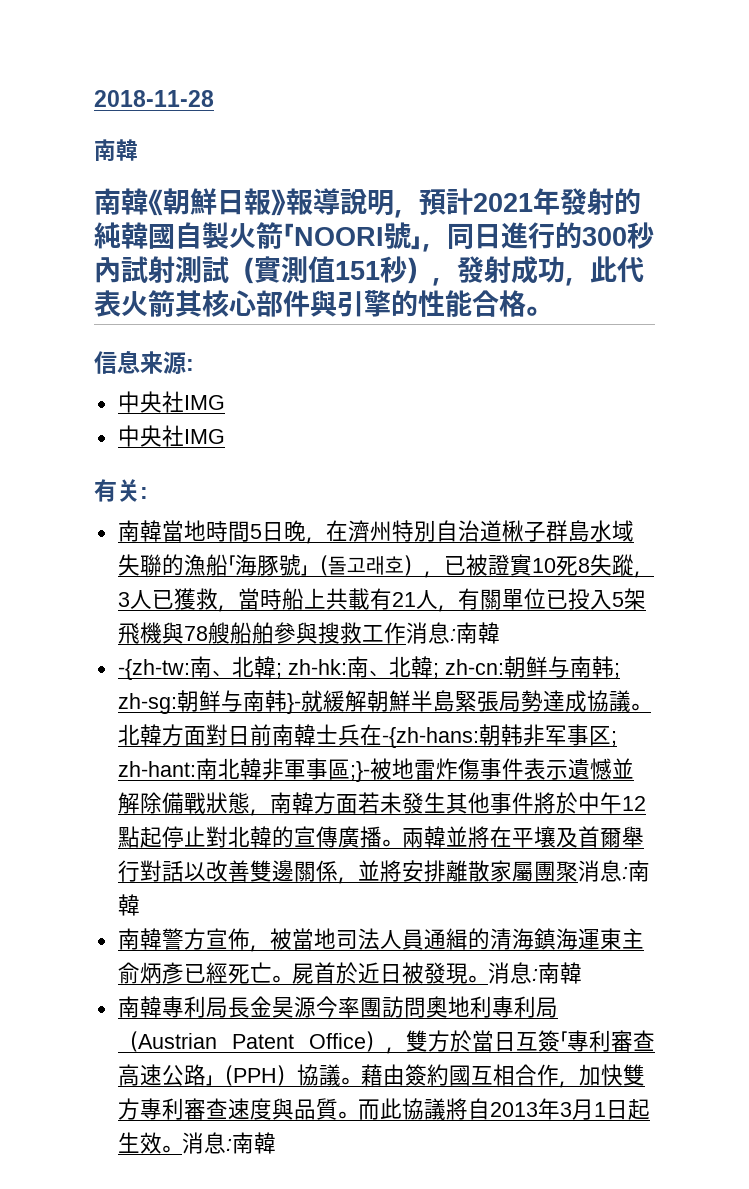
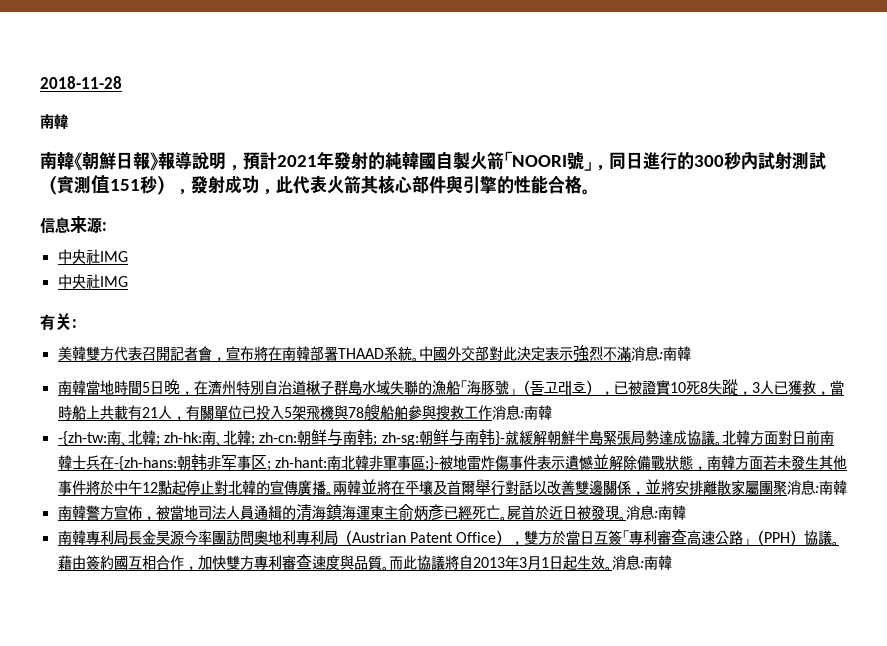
+ 美韓雙方代表召開記者會，宣布將在南韓部署THAAD系統。中國外交部對此決定表示強烈不滿消息:南韓

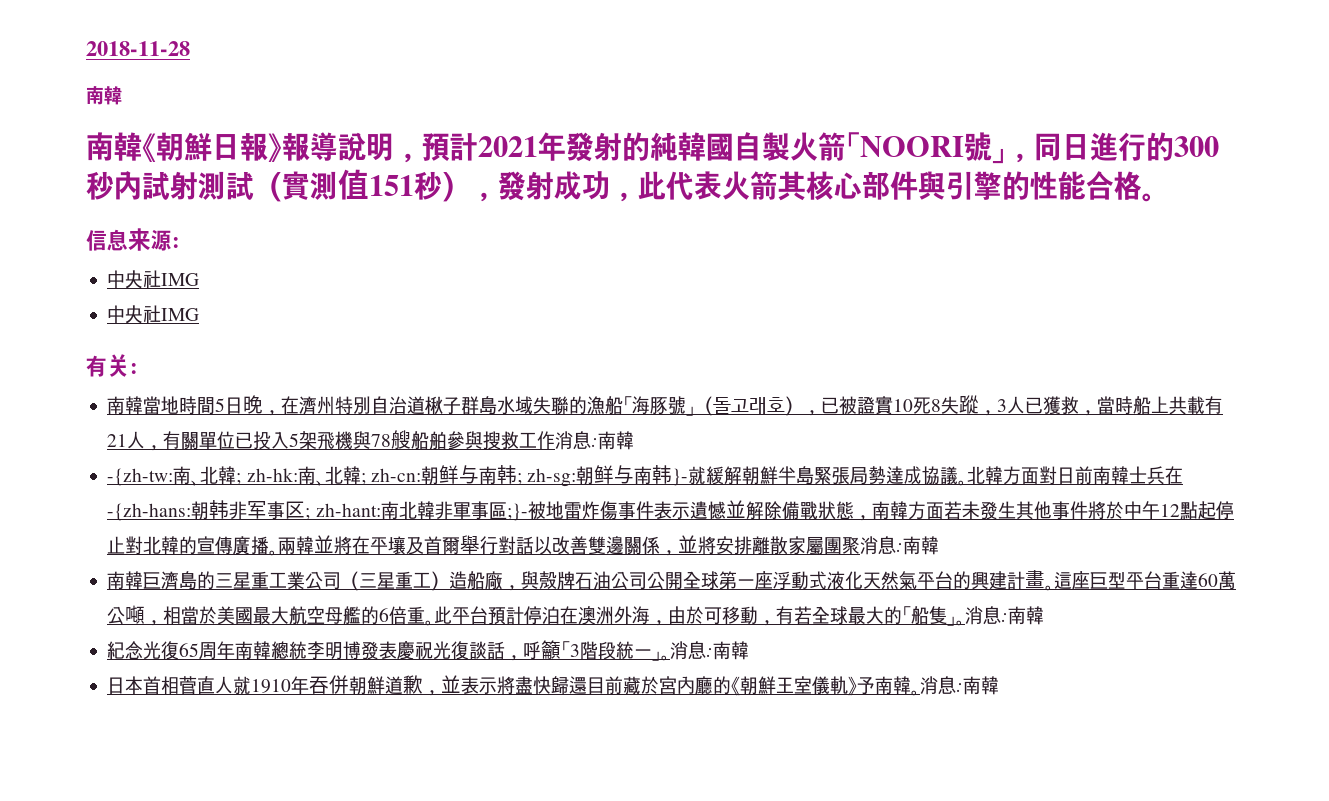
- 美韓雙方代表召開記者會，宣布將在南韓部署THAAD系統。中國外交部對此決定表示強烈不滿消息:南韓
- 南韓警方宣佈，被當地司法人員通緝的清海鎮海運東主俞炳彥已經死亡。屍首於近日被發現。消息:南韓
- 南韓專利局長金昊源今率團訪問奧地利專利局（Austrian Patent Office），雙方於當日互簽「專利審查高速公路」（PPH）協議。藉由簽約國互相合作，加快雙方專利審查速度與品質。而此協議將自2013年3月1日起生效。
+ 南韓巨濟島的三星重工業公司（三星重工）造船廠，與殼牌石油公司公開全球第一座浮動式液化天然氣平台的興建計畫。這座巨型平台重達60萬公噸，相當於美國最大航空母艦的6倍重。此平台預計停泊在澳洲外海，由於可移動，有若全球最大的「船隻」。消息:南韓
+ 紀念光復65周年南韓總統李明博發表慶祝光復談話，呼籲「3階段統一」。消息:南韓
+ 日本首相菅直人就1910年吞併朝鮮道歉，並表示將盡快歸還目前藏於宮內廳的《朝鮮王室儀軌》予南韓。

